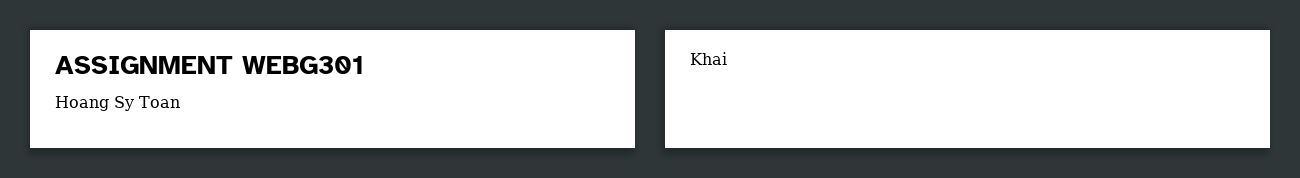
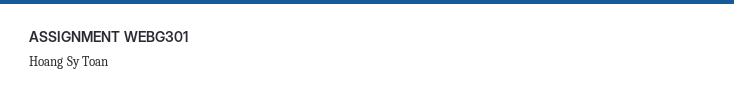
- Khai

